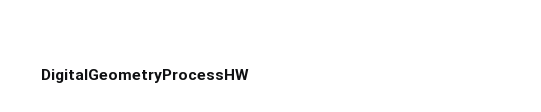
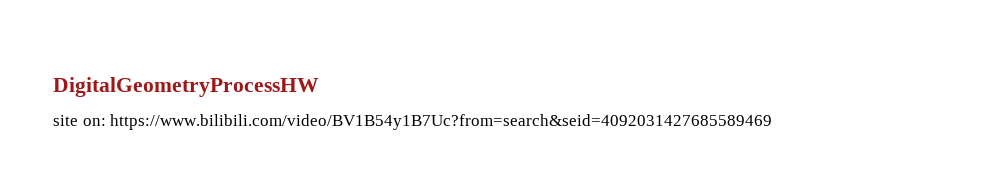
+ site on: https://www.bilibili.com/video/BV1B54y1B7Uc?from=search&seid=4092031427685589469

